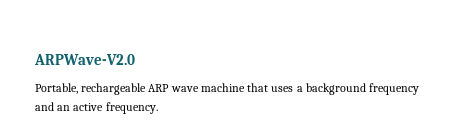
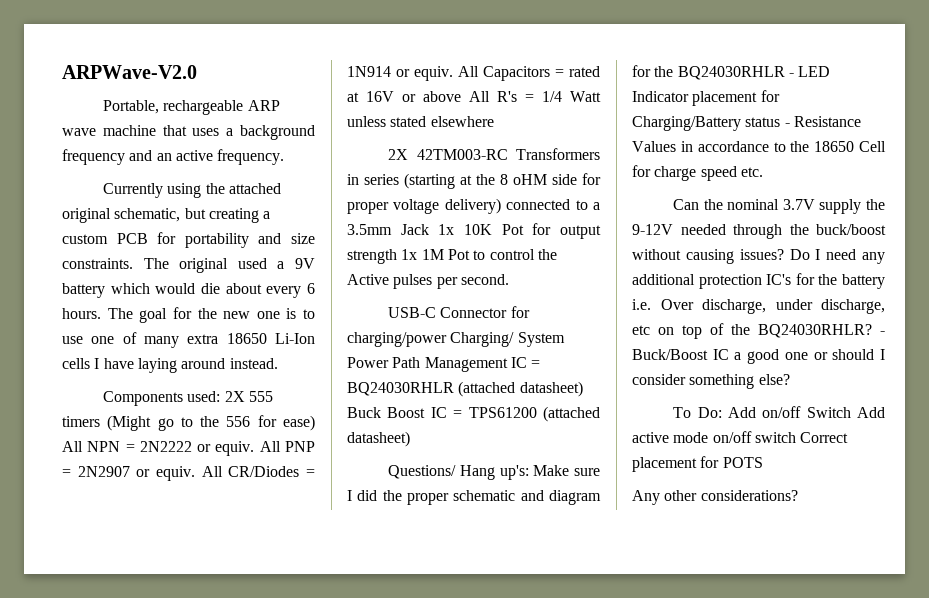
+ Currently using the attached original schematic, but creating a custom PCB for portability and size constraints. The original used a 9V battery which would die about every 6 hours. The goal for the new one is to use one of many extra 18650 Li-Ion cells I have laying around instead.
+ Components used: 2X 555 timers (Might go to the 556 for ease) All NPN = 2N2222 or equiv. All PNP = 2N2907 or equiv. All CR/Diodes = 1N914 or equiv. All Capacitors = rated at 16V or above All R's = 1/4 Watt unless stated elsewhere
+ 2X 42TM003-RC Transformers in series (starting at the 8 oHM side for proper voltage delivery) connected to a 3.5mm Jack 1x 10K Pot for output strength 1x 1M Pot to control the Active pulses per second.
+ USB-C Connector for charging/power Charging/ System Power Path Management IC = BQ24030RHLR (attached datasheet) Buck Boost IC = TPS61200 (attached datasheet)
+ Questions/ Hang up's: Make sure I did the proper schematic and diagram for the BQ24030RHLR - LED Indicator placement for Charging/Battery status - Resistance Values in accordance to the 18650 Cell for charge speed etc.
+ Can the nominal 3.7V supply the 9-12V needed through the buck/boost without causing issues? Do I need any additional protection IC's for the battery i.e. Over discharge, under discharge, etc on top of the BQ24030RHLR? - Buck/Boost IC a good one or should I consider something else?
+ To Do: Add on/off Switch Add active mode on/off switch Correct placement for POTS
+ Any other considerations?

